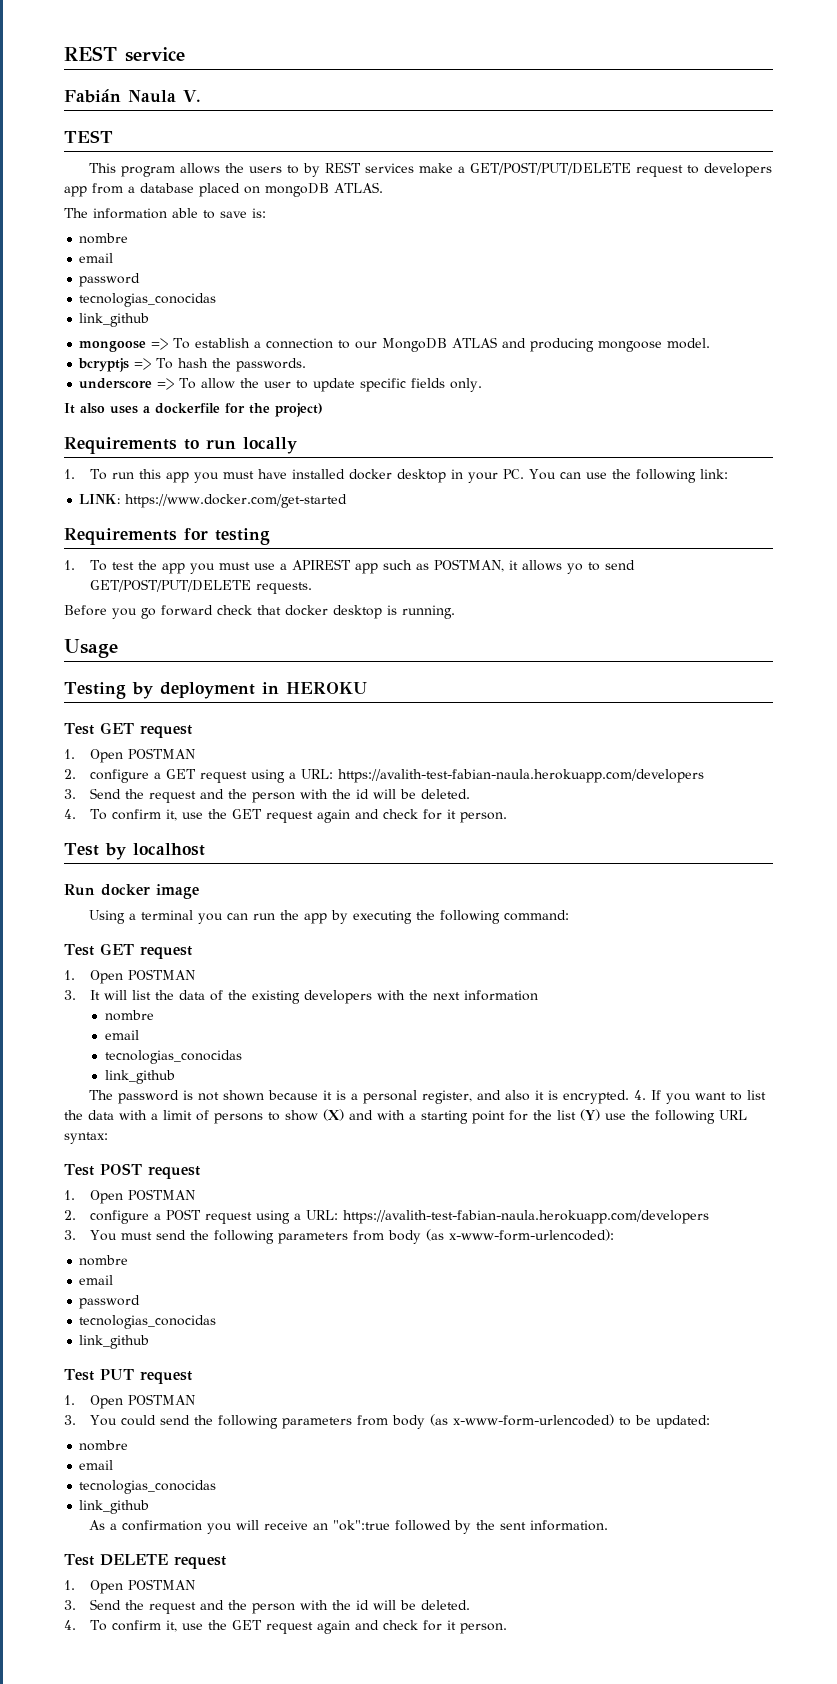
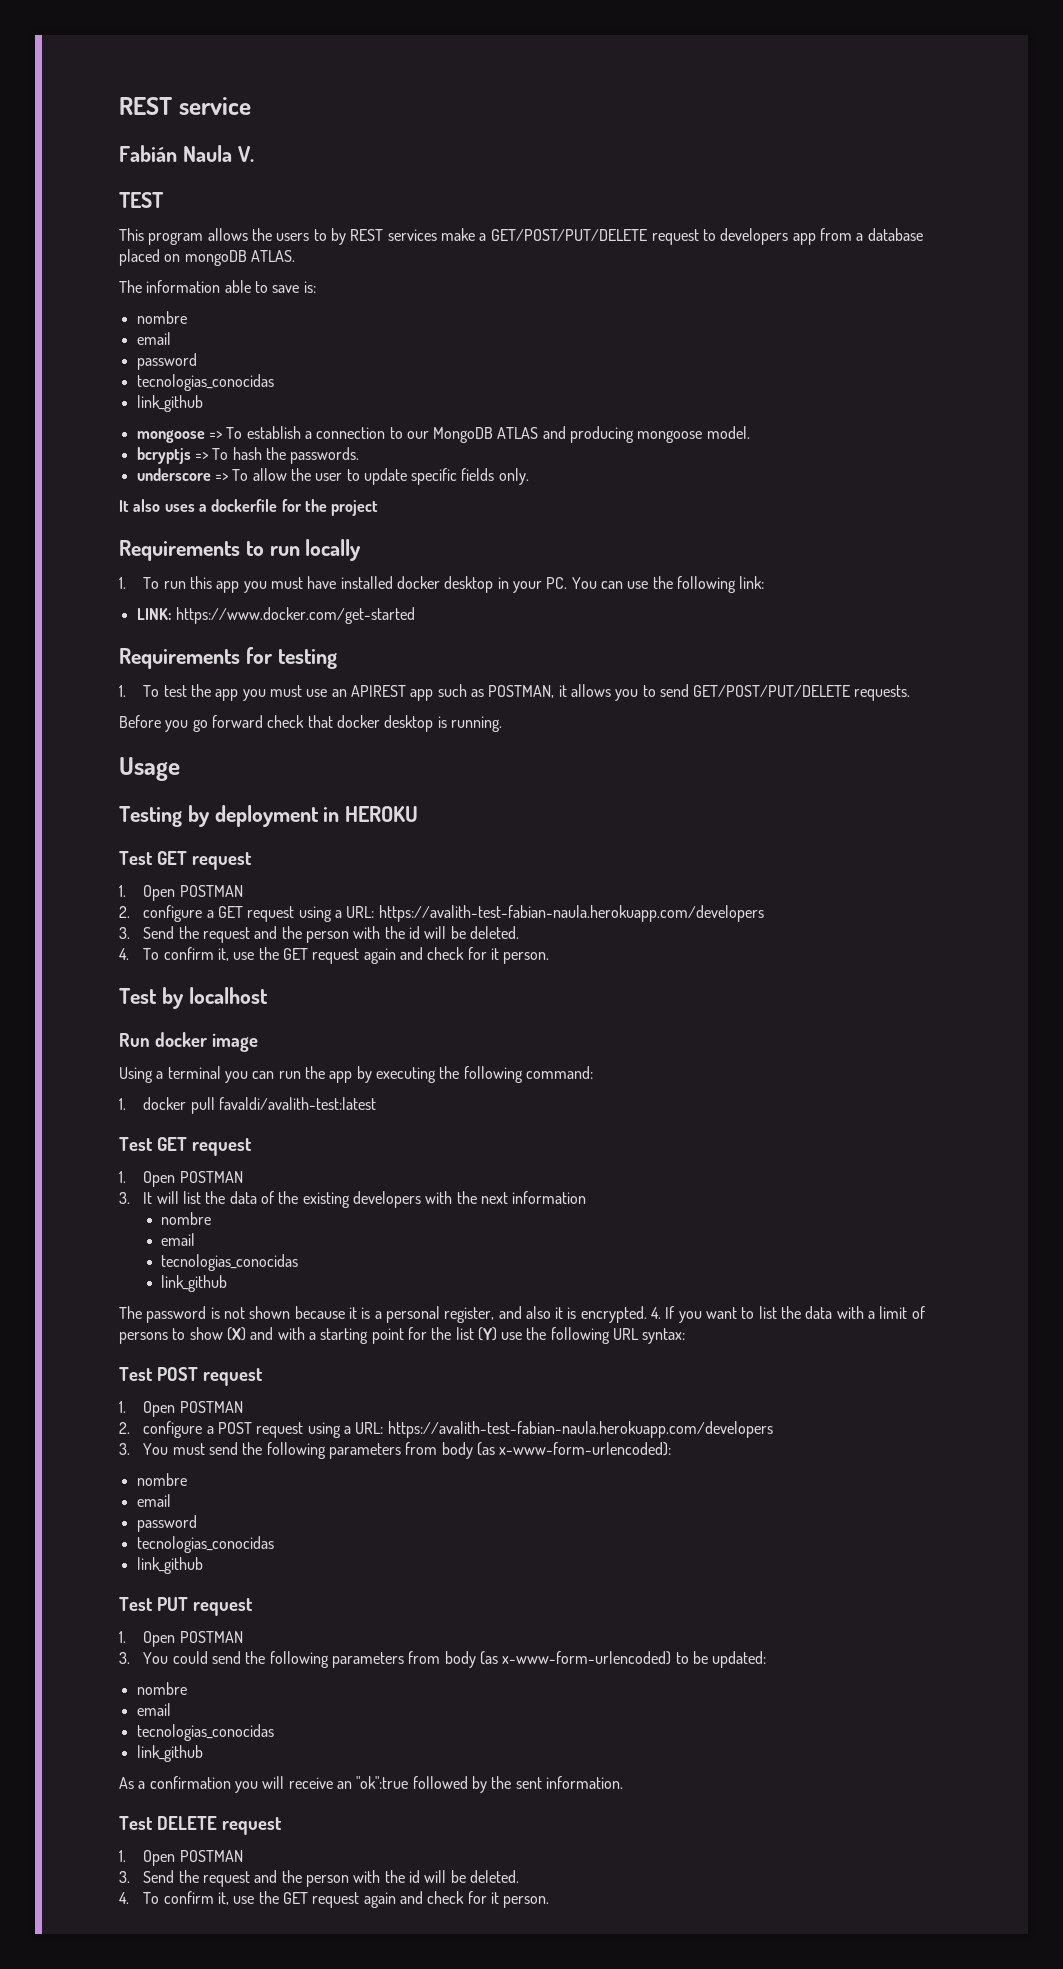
- It also uses a dockerfile for the project)
+ It also uses a dockerfile for the project
- 1. To test the app you must use a APIREST app such as POSTMAN, it allows yo to send GET/POST/PUT/DELETE requests.
+ 1. To test the app you must use an APIREST app such as POSTMAN, it allows you to send GET/POST/PUT/DELETE requests.
+ 1. docker pull favaldi/avalith-test:latest

